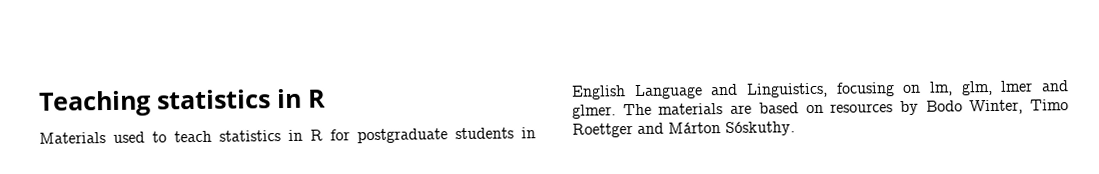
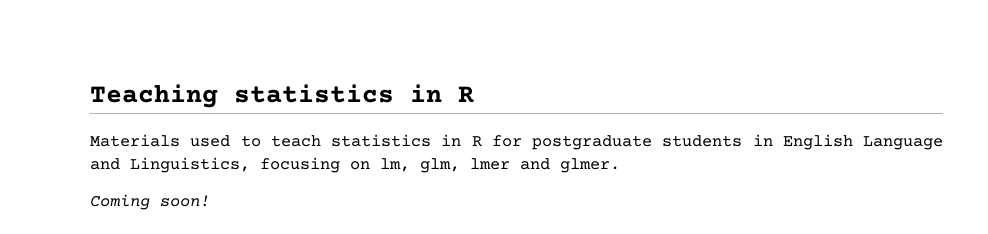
- Materials used to teach statistics in R for postgraduate students in English Language and Linguistics, focusing on lm, glm, lmer and glmer. The materials are based on resources by Bodo Winter, Timo Roettger and Márton Sóskuthy.
+ Materials used to teach statistics in R for postgraduate students in English Language and Linguistics, focusing on lm, glm, lmer and glmer.
+ Coming soon!

